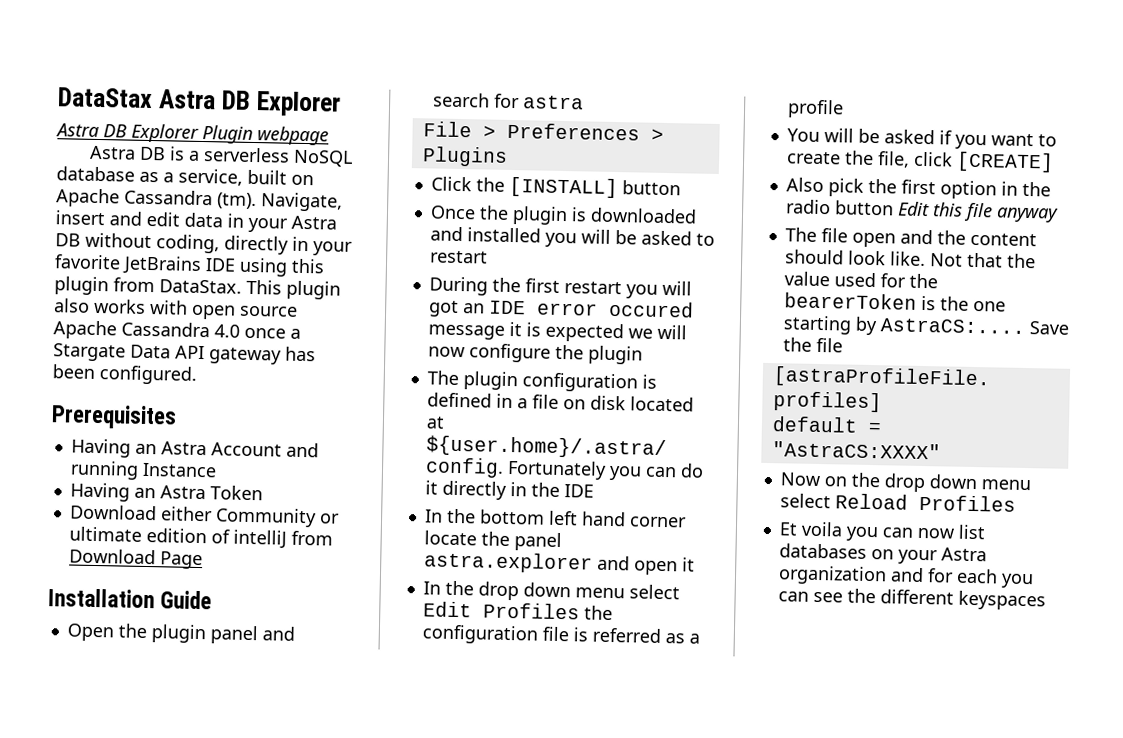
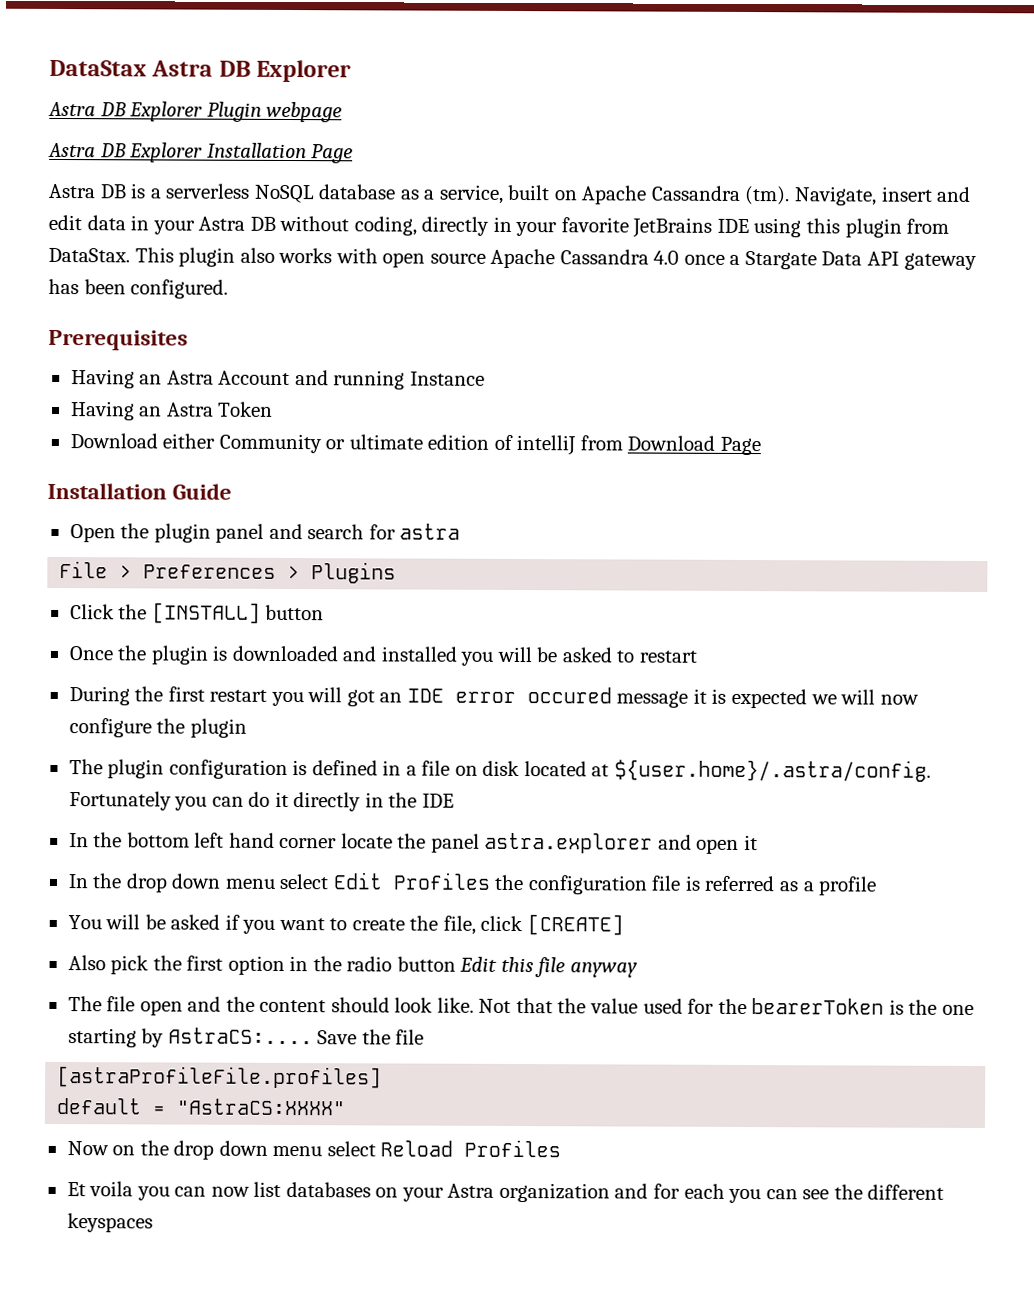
+ Astra DB Explorer Installation Page

